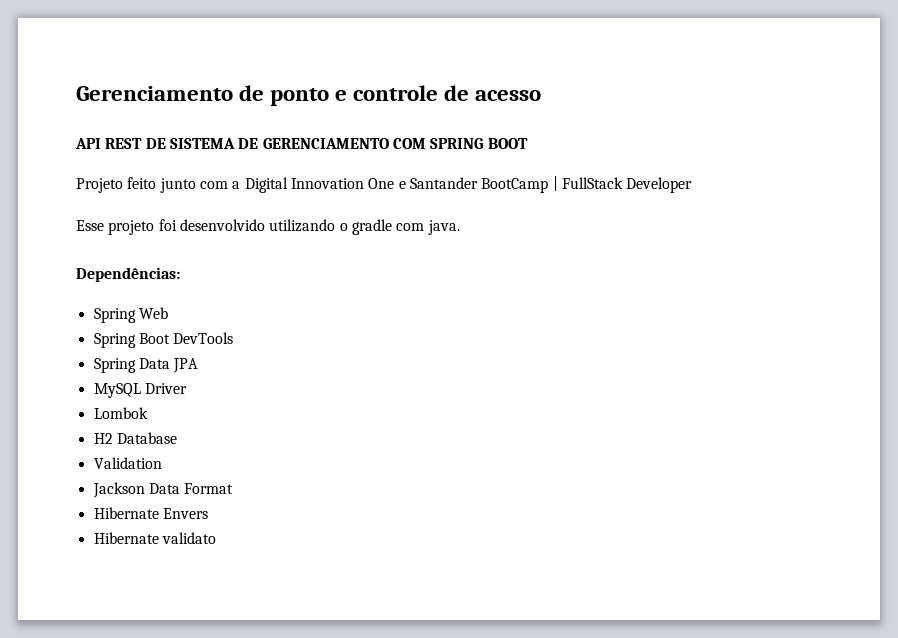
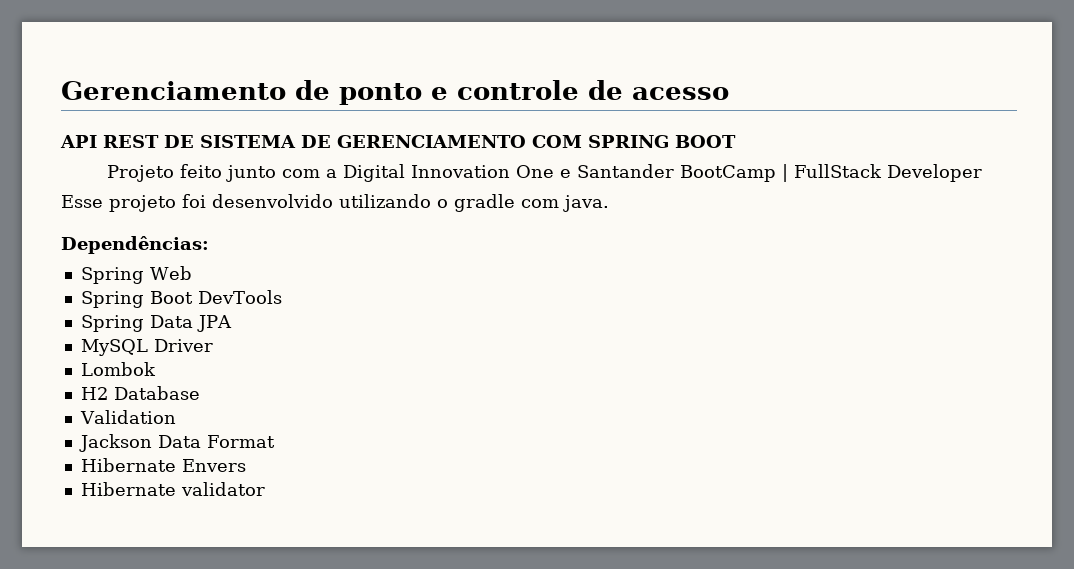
- Hibernate validato
+ Hibernate validator

